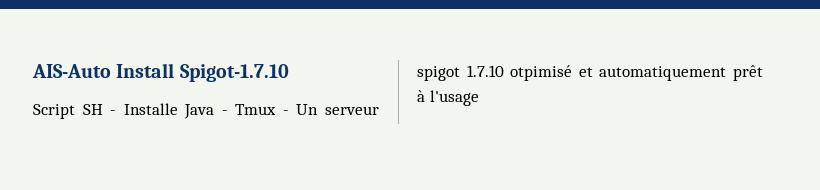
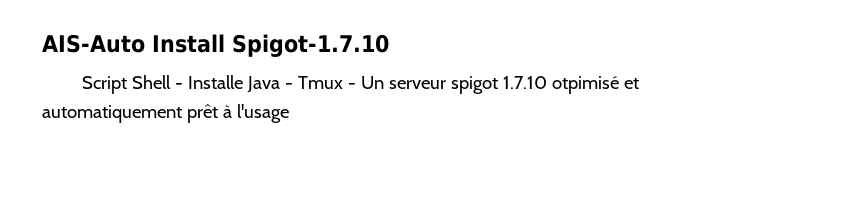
- Script SH - Installe Java - Tmux - Un serveur spigot 1.7.10 otpimisé et automatiquement prêt à l'usage
+ Script Shell - Installe Java - Tmux - Un serveur spigot 1.7.10 otpimisé et automatiquement prêt à l'usage

